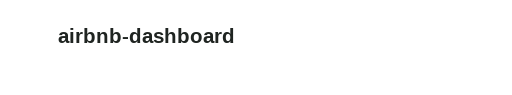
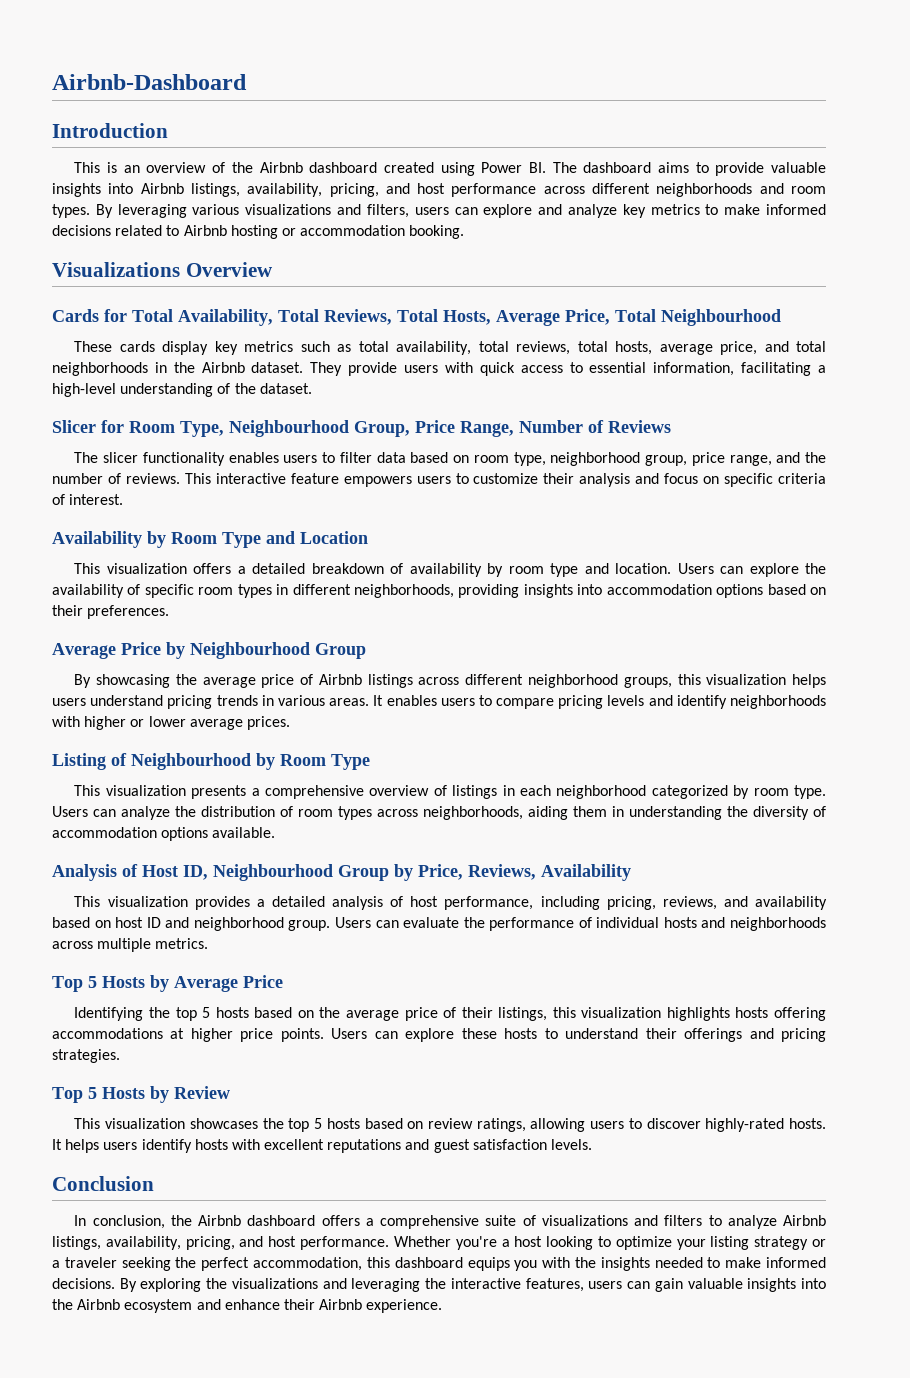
- airbnb-dashboard
+ Airbnb-Dashboard
+ Introduction
+ This is an overview of the Airbnb dashboard created using Power BI. The dashboard aims to provide valuable insights into Airbnb listings, availability, pricing, and host performance across different neighborhoods and room types. By leveraging various visualizations and filters, users can explore and analyze key metrics to make informed decisions related to Airbnb hosting or accommodation booking.
+ Visualizations Overview
+ Cards for Total Availability, Total Reviews, Total Hosts, Average Price, Total Neighbourhood
+ These cards display key metrics such as total availability, total reviews, total hosts, average price, and total neighborhoods in the Airbnb dataset. They provide users with quick access to essential information, facilitating a high-level understanding of the dataset.
+ Slicer for Room Type, Neighbourhood Group, Price Range, Number of Reviews
+ The slicer functionality enables users to filter data based on room type, neighborhood group, price range, and the number of reviews. This interactive feature empowers users to customize their analysis and focus on specific criteria of interest.
+ Availability by Room Type and Location
+ This visualization offers a detailed breakdown of availability by room type and location. Users can explore the availability of specific room types in different neighborhoods, providing insights into accommodation options based on their preferences.
+ Average Price by Neighbourhood Group
+ By showcasing the average price of Airbnb listings across different neighborhood groups, this visualization helps users understand pricing trends in various areas. It enables users to compare pricing levels and identify neighborhoods with higher or lower average prices.
+ Listing of Neighbourhood by Room Type
+ This visualization presents a comprehensive overview of listings in each neighborhood categorized by room type. Users can analyze the distribution of room types across neighborhoods, aiding them in understanding the diversity of accommodation options available.
+ Analysis of Host ID, Neighbourhood Group by Price, Reviews, Availability
+ This visualization provides a detailed analysis of host performance, including pricing, reviews, and availability based on host ID and neighborhood group. Users can evaluate the performance of individual hosts and neighborhoods across multiple metrics.
+ Top 5 Hosts by Average Price
+ Identifying the top 5 hosts based on the average price of their listings, this visualization highlights hosts offering accommodations at higher price points. Users can explore these hosts to understand their offerings and pricing strategies.
+ Top 5 Hosts by Review
+ This visualization showcases the top 5 hosts based on review ratings, allowing users to discover highly-rated hosts. It helps users identify hosts with excellent reputations and guest satisfaction levels.
+ Conclusion
+ In conclusion, the Airbnb dashboard offers a comprehensive suite of visualizations and filters to analyze Airbnb listings, availability, pricing, and host performance. Whether you're a host looking to optimize your listing strategy or a traveler seeking the perfect accommodation, this dashboard equips you with the insights needed to make informed decisions. By exploring the visualizations and leveraging the interactive features, users can gain valuable insights into the Airbnb ecosystem and enhance their Airbnb experience.

